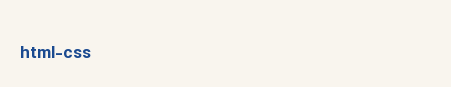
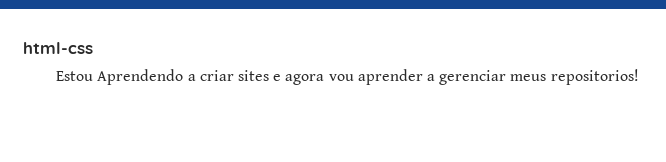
+ Estou Aprendendo a criar sites e agora vou aprender a gerenciar meus repositorios!

